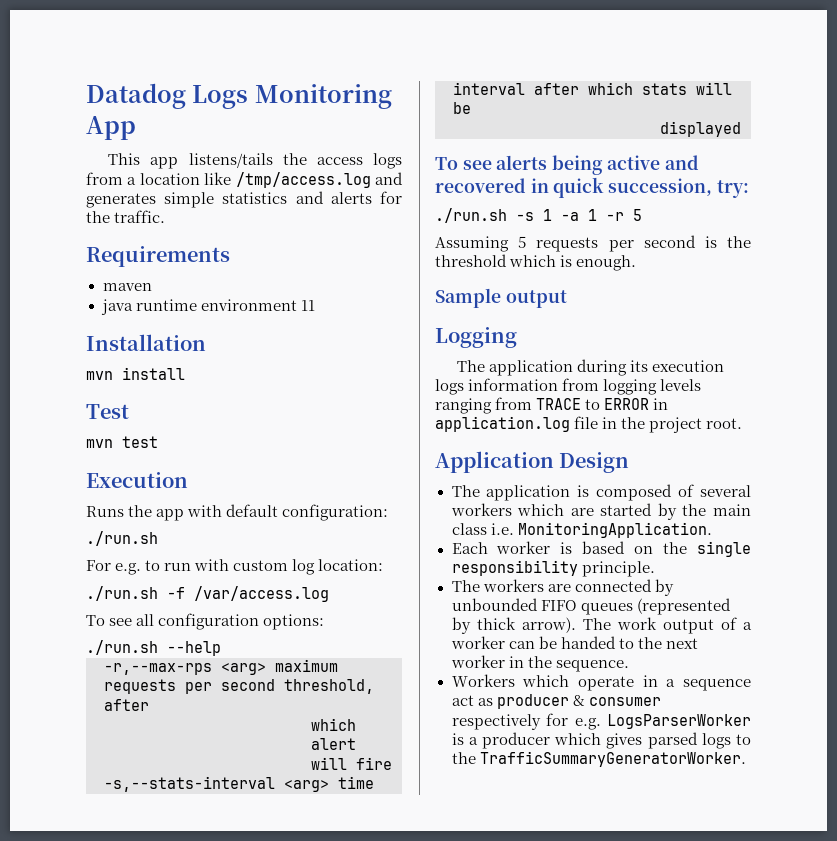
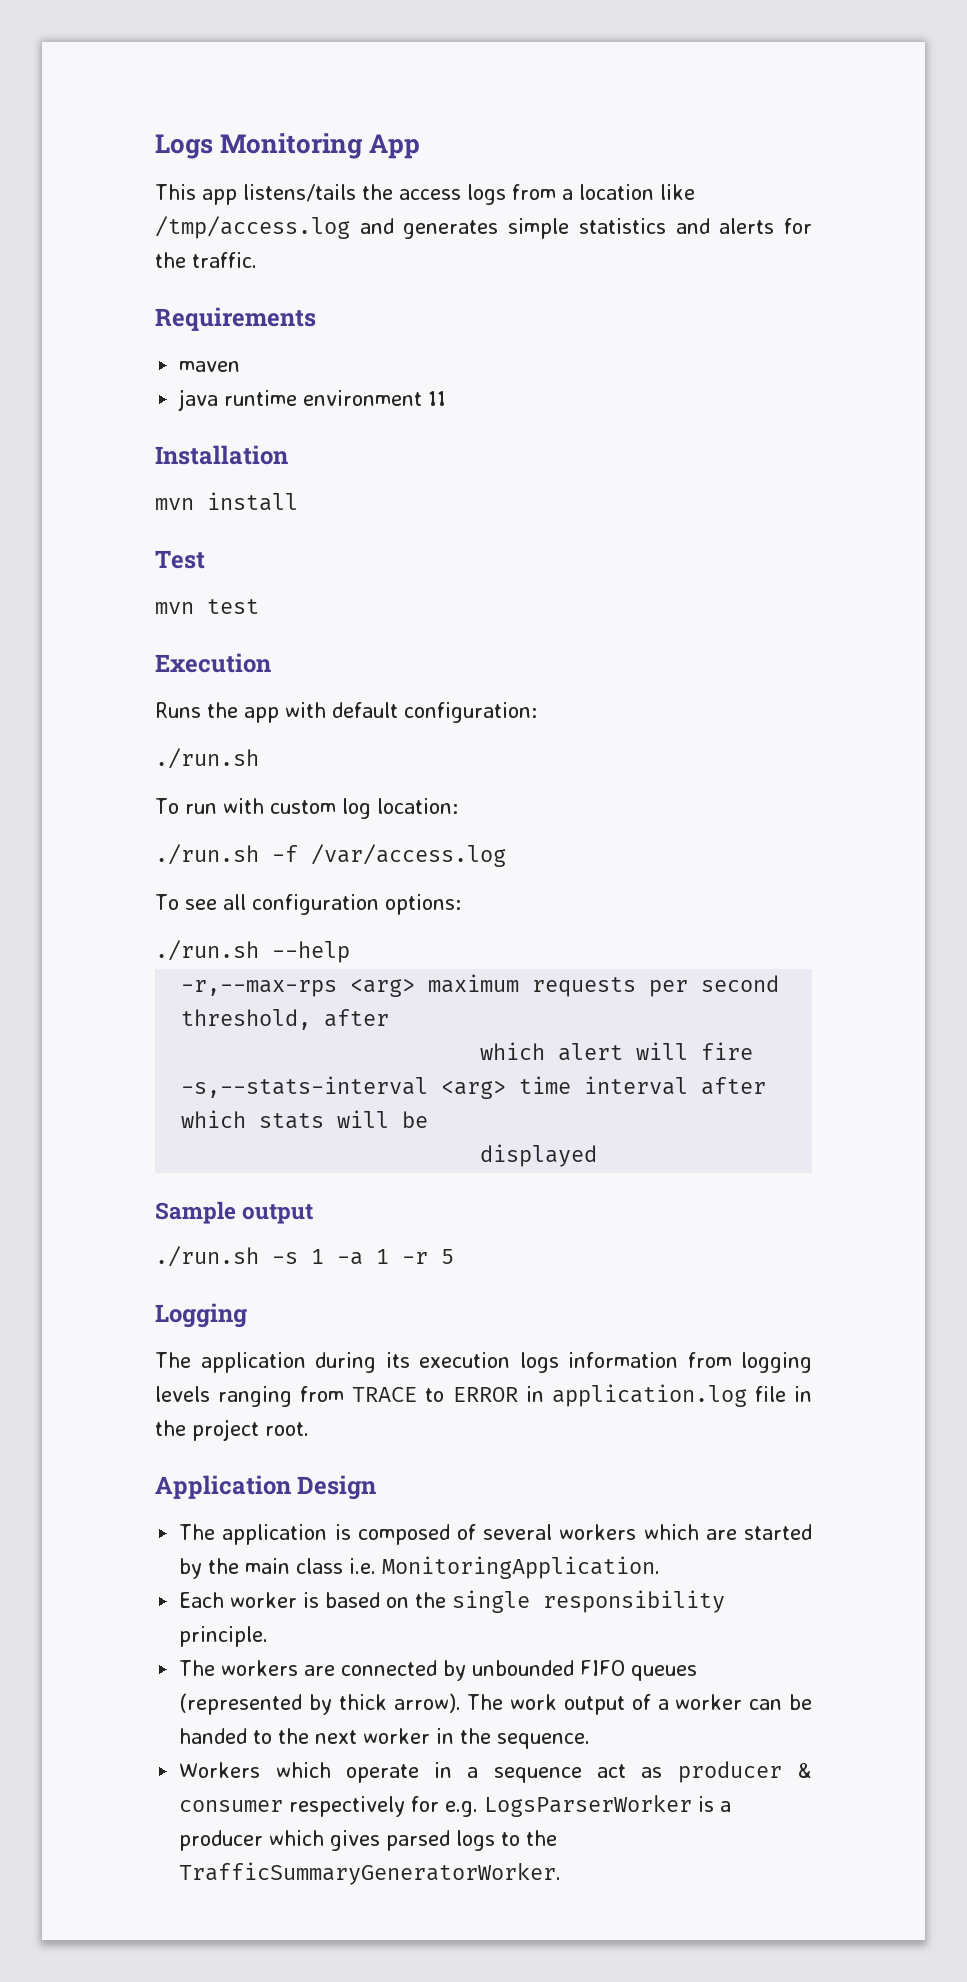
- Datadog Logs Monitoring App
+ Logs Monitoring App
- For e.g. to run with custom log location:
+ To run with custom log location:
- To see alerts being active and recovered in quick succession, try:
+ Sample output
- Assuming 5 requests per second is the threshold which is enough.
- Sample output

